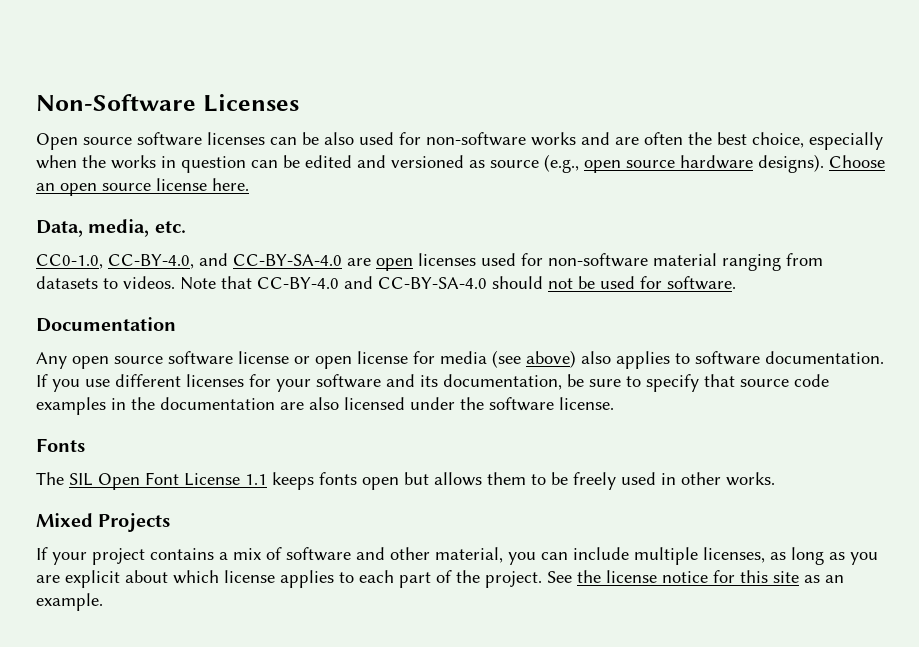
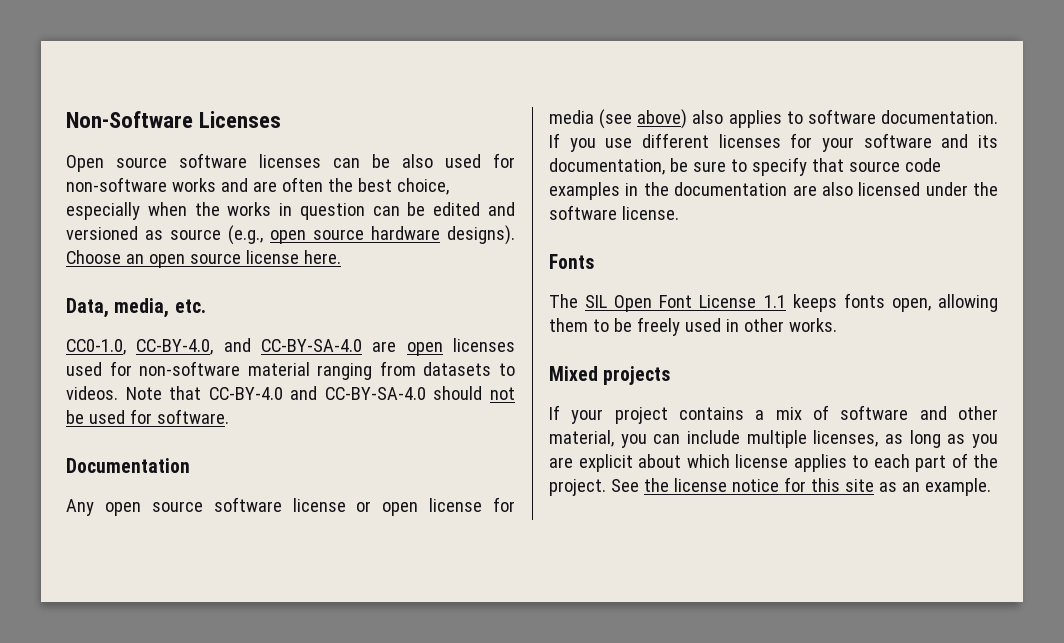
- The SIL Open Font License 1.1 keeps fonts open but allows them to be freely used in other works.
+ The SIL Open Font License 1.1 keeps fonts open, allowing them to be freely used in other works.
- Mixed Projects
+ Mixed projects

